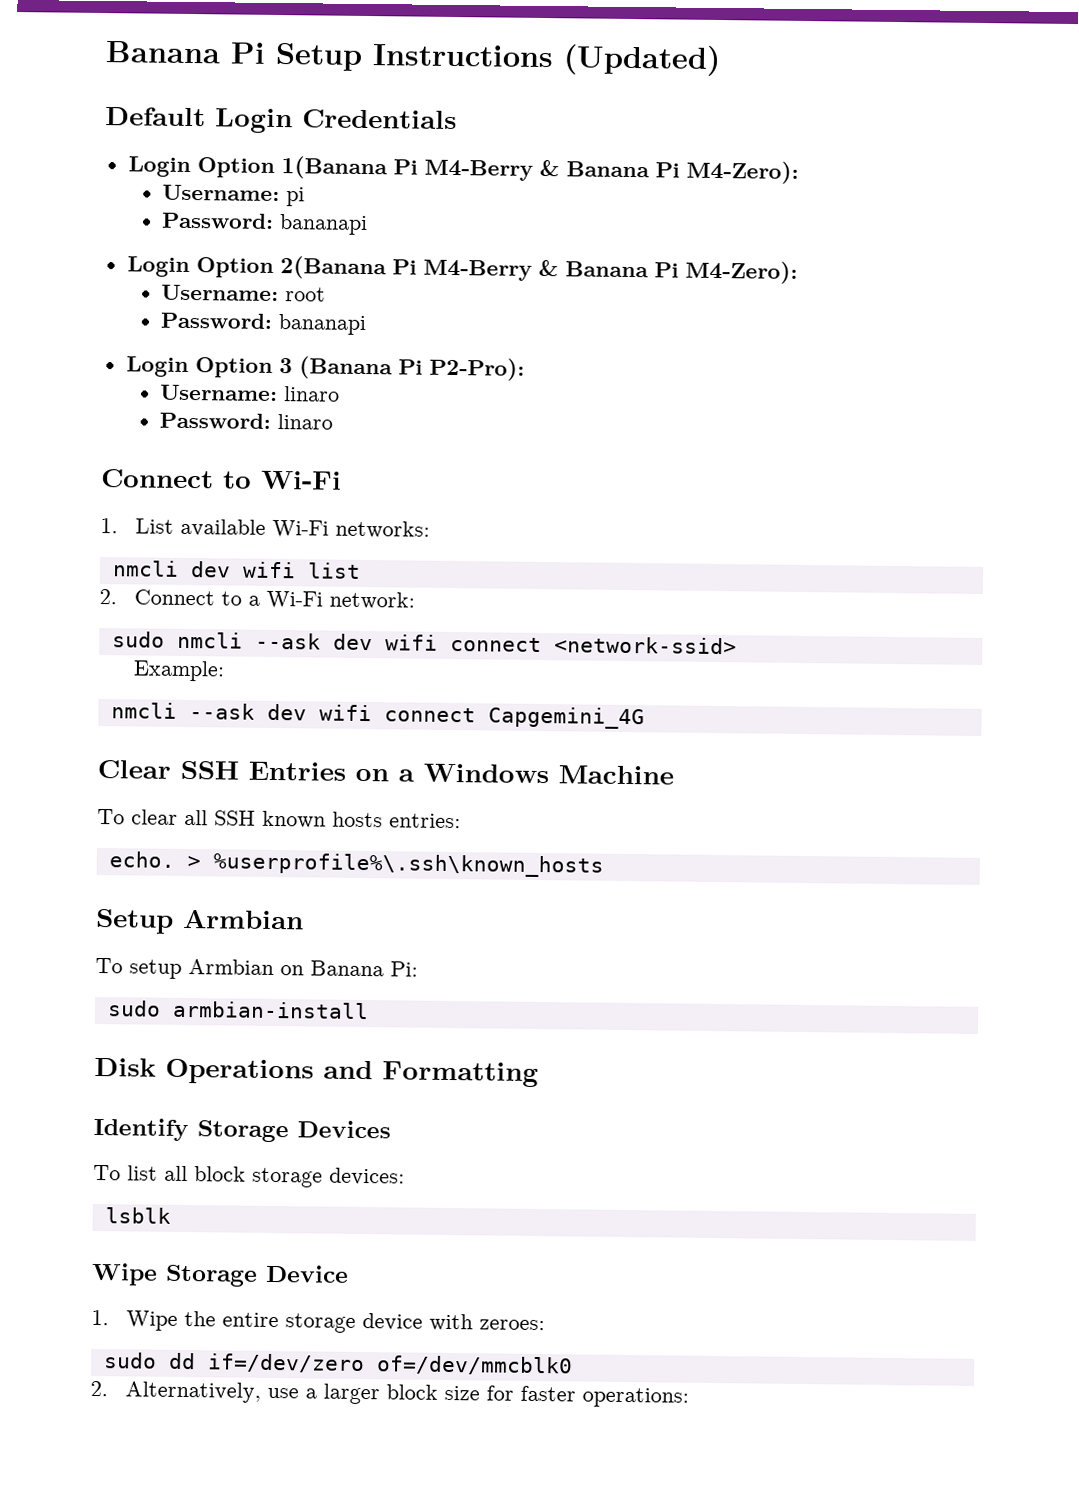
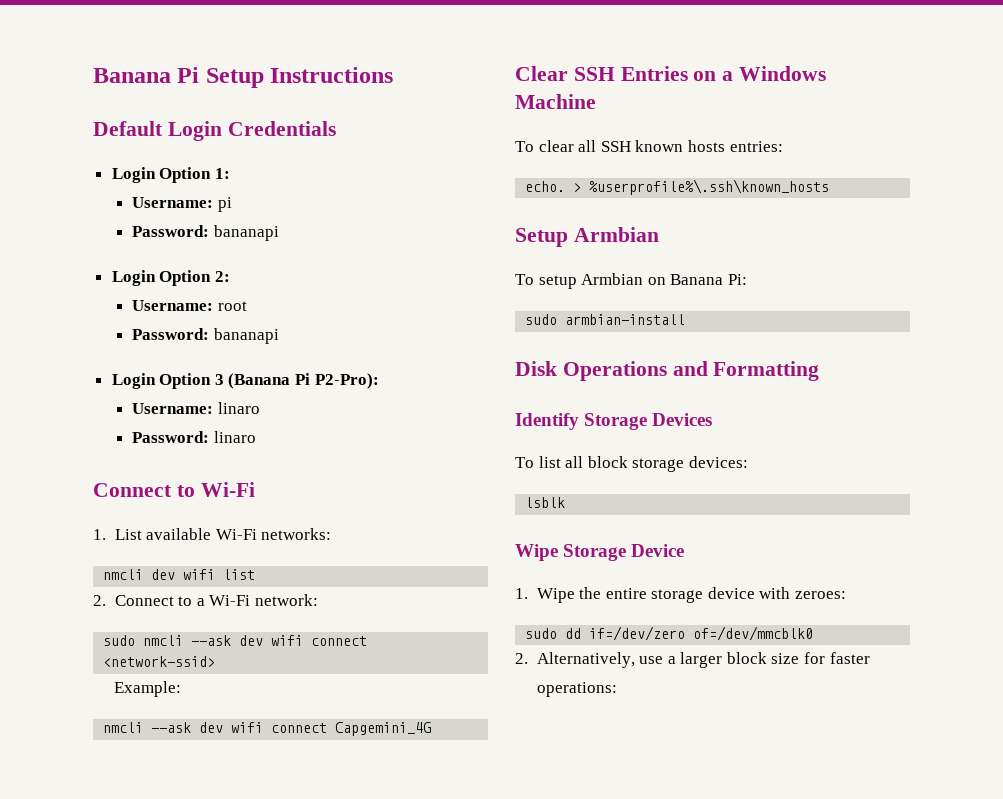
- Banana Pi Setup Instructions (Updated)
+ Banana Pi Setup Instructions
- Login Option 1(Banana Pi M4-Berry & Banana Pi M4-Zero):
+ Login Option 1:
- Login Option 2(Banana Pi M4-Berry & Banana Pi M4-Zero):
+ Login Option 2:

